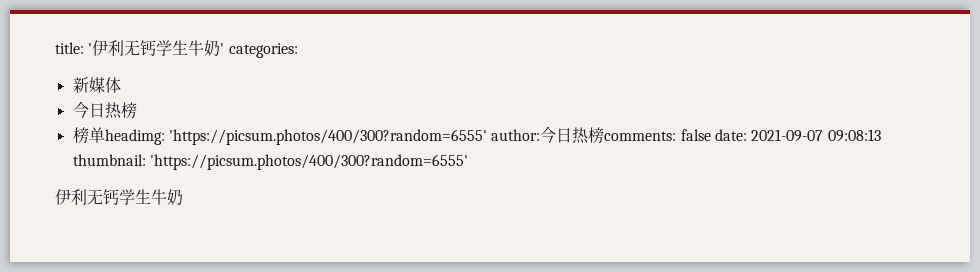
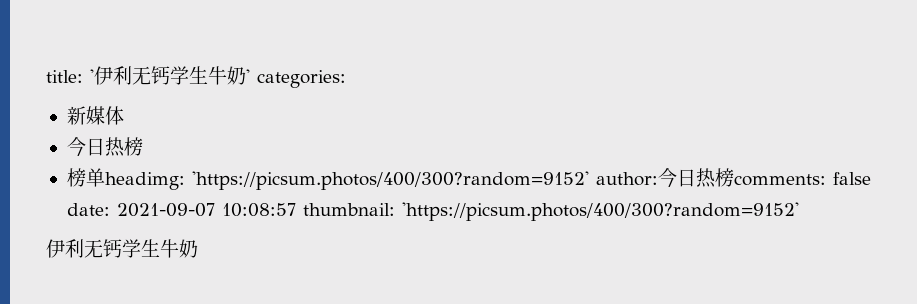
- 榜单headimg: 'https://picsum.photos/400/300?random=6555' author:今日热榜comments: false date: 2021-09-07 09:08:13 thumbnail: 'https://picsum.photos/400/300?random=6555'
+ 榜单headimg: 'https://picsum.photos/400/300?random=9152' author:今日热榜comments: false date: 2021-09-07 10:08:57 thumbnail: 'https://picsum.photos/400/300?random=9152'

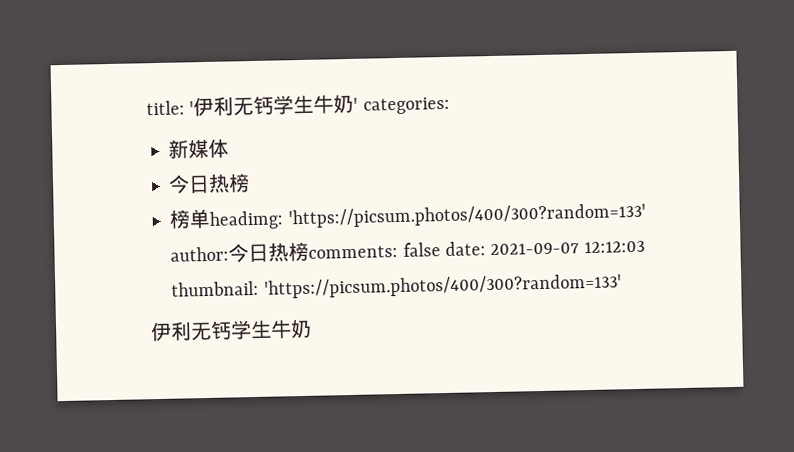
- 榜单headimg: 'https://picsum.photos/400/300?random=9152' author:今日热榜comments: false date: 2021-09-07 10:08:57 thumbnail: 'https://picsum.photos/400/300?random=9152'
+ 榜单headimg: 'https://picsum.photos/400/300?random=133' author:今日热榜comments: false date: 2021-09-07 12:12:03 thumbnail: 'https://picsum.photos/400/300?random=133'

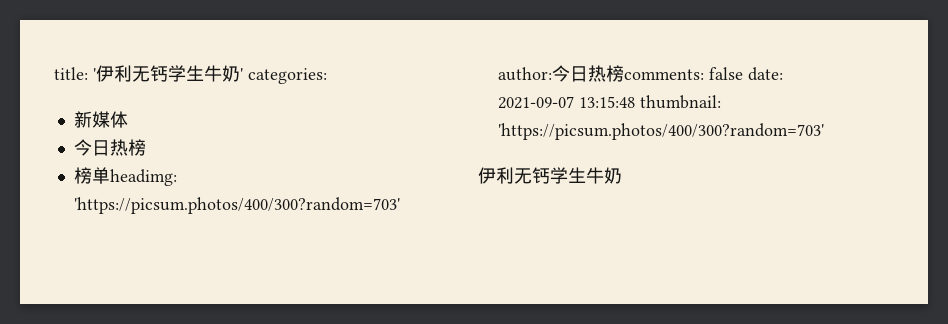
- 榜单headimg: 'https://picsum.photos/400/300?random=133' author:今日热榜comments: false date: 2021-09-07 12:12:03 thumbnail: 'https://picsum.photos/400/300?random=133'
+ 榜单headimg: 'https://picsum.photos/400/300?random=703' author:今日热榜comments: false date: 2021-09-07 13:15:48 thumbnail: 'https://picsum.photos/400/300?random=703'

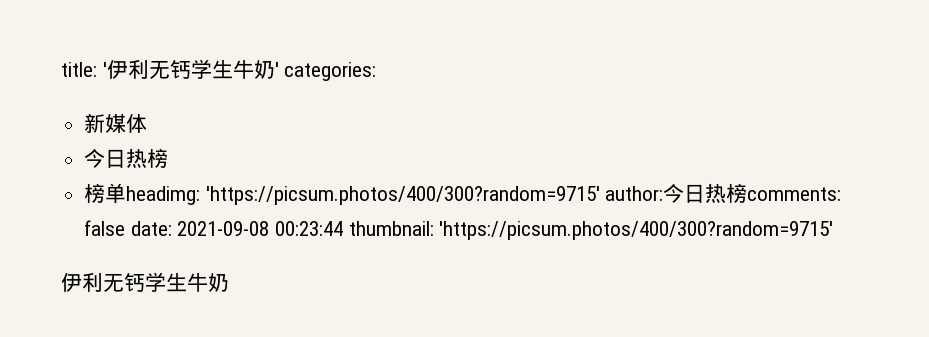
- 榜单headimg: 'https://picsum.photos/400/300?random=703' author:今日热榜comments: false date: 2021-09-07 13:15:48 thumbnail: 'https://picsum.photos/400/300?random=703'
+ 榜单headimg: 'https://picsum.photos/400/300?random=9715' author:今日热榜comments: false date: 2021-09-08 00:23:44 thumbnail: 'https://picsum.photos/400/300?random=9715'

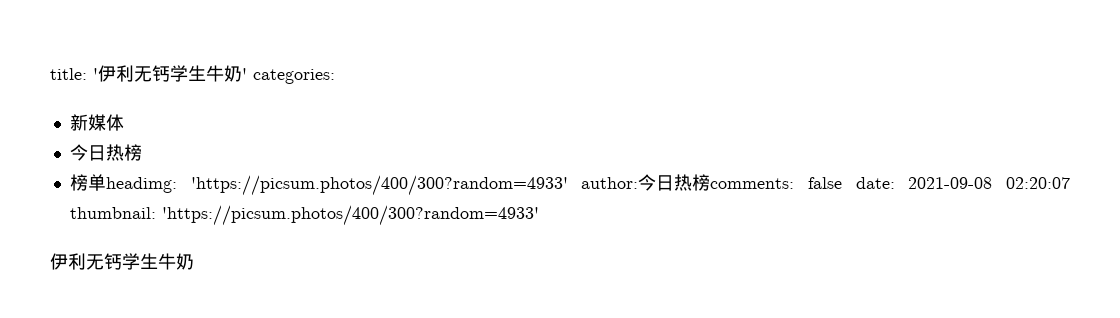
- 榜单headimg: 'https://picsum.photos/400/300?random=9715' author:今日热榜comments: false date: 2021-09-08 00:23:44 thumbnail: 'https://picsum.photos/400/300?random=9715'
+ 榜单headimg: 'https://picsum.photos/400/300?random=4933' author:今日热榜comments: false date: 2021-09-08 02:20:07 thumbnail: 'https://picsum.photos/400/300?random=4933'

